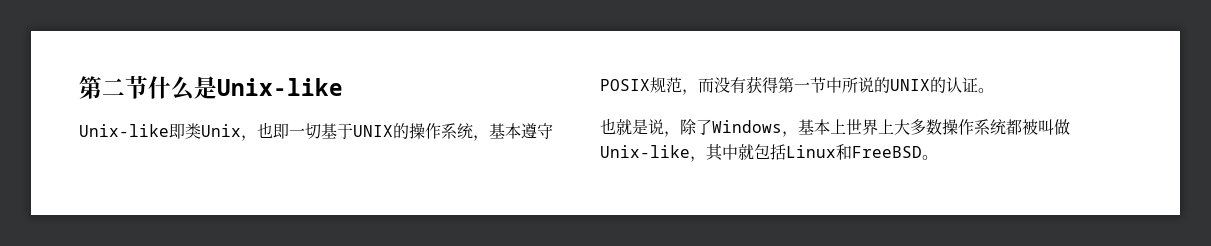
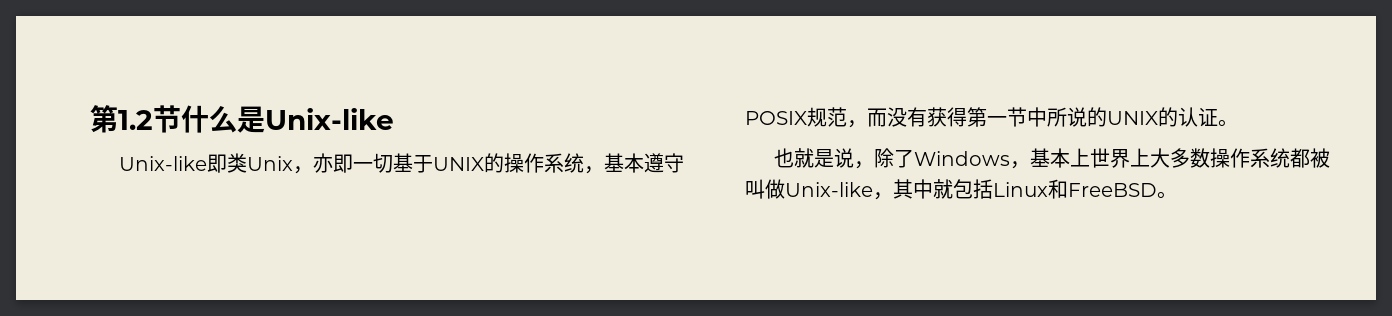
- 第二节什么是Unix-like
+ 第1.2节什么是Unix-like
- Unix-like即类Unix，也即一切基于UNIX的操作系统，基本遵守POSIX规范，而没有获得第一节中所说的UNIX的认证。
+ Unix-like即类Unix，亦即一切基于UNIX的操作系统，基本遵守POSIX规范，而没有获得第一节中所说的UNIX的认证。

